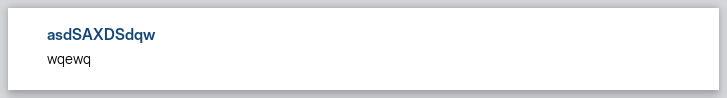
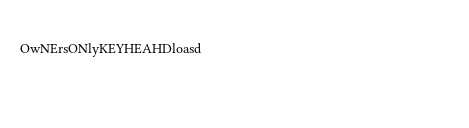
- asdSAXDSdqw
- wqewq
+ OwNErsONlyKEYHEAHDloasd

